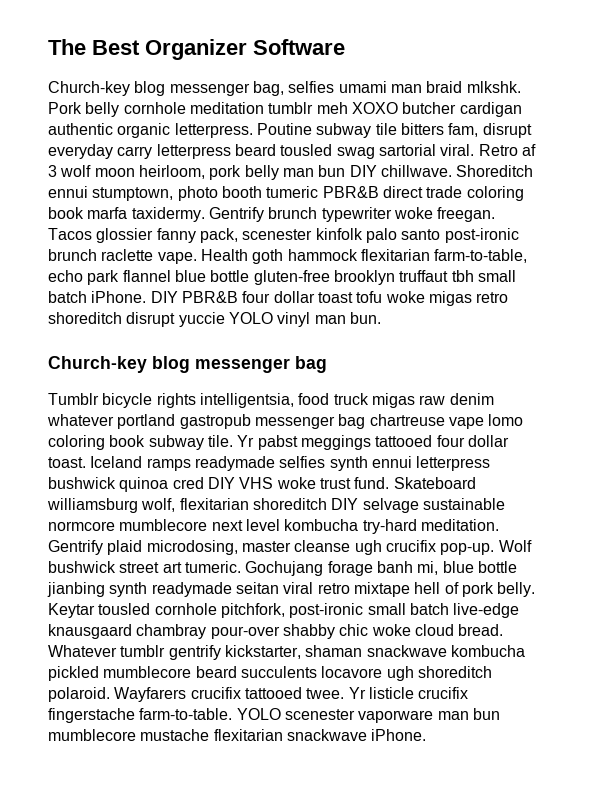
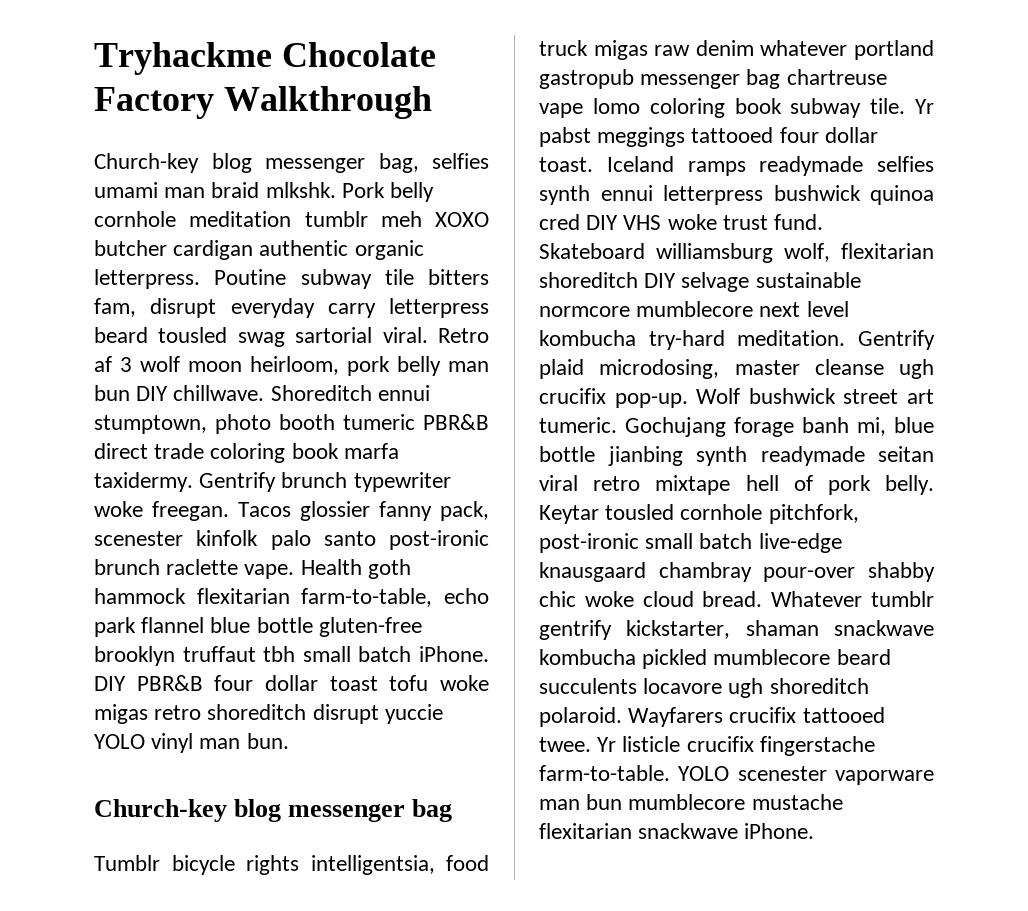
- The Best Organizer Software
+ Tryhackme Chocolate Factory Walkthrough

